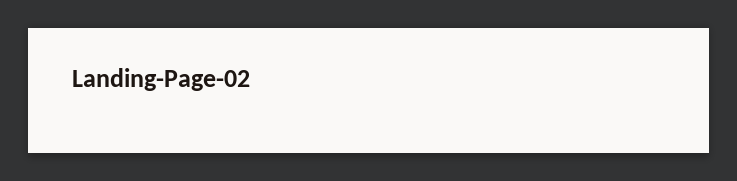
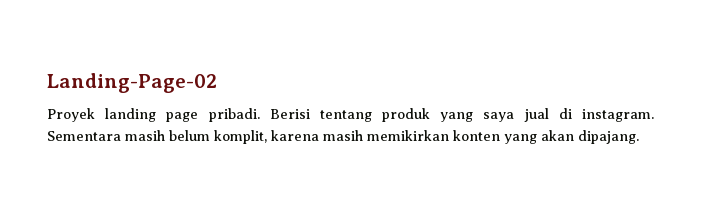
+ Proyek landing page pribadi. Berisi tentang produk yang saya jual di instagram. Sementara masih belum komplit, karena masih memikirkan konten yang akan dipajang.

